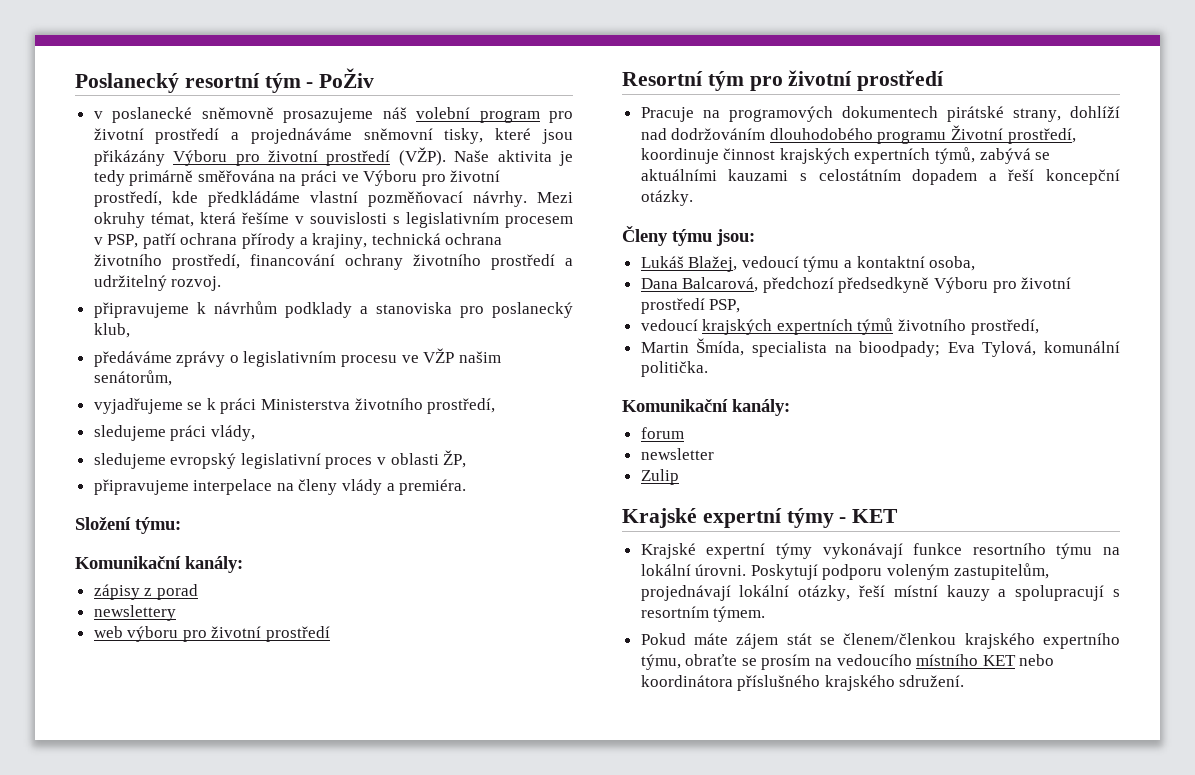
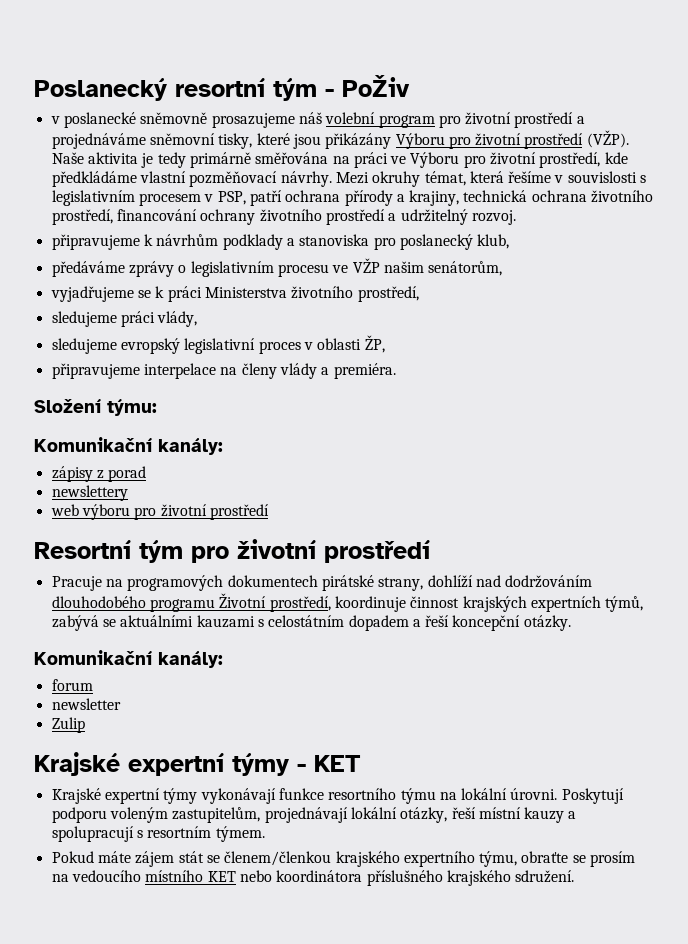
- Členy týmu jsou:
- Lukáš Blažej, vedoucí týmu a kontaktní osoba,
- Dana Balcarová, předchozí předsedkyně Výboru pro životní prostředí PSP,
- vedoucí krajských expertních týmů životního prostředí,
- Martin Šmída, specialista na bioodpady; Eva Tylová, komunální politička.

